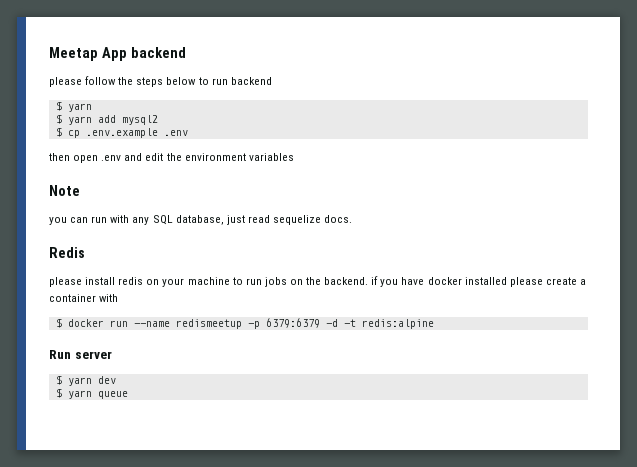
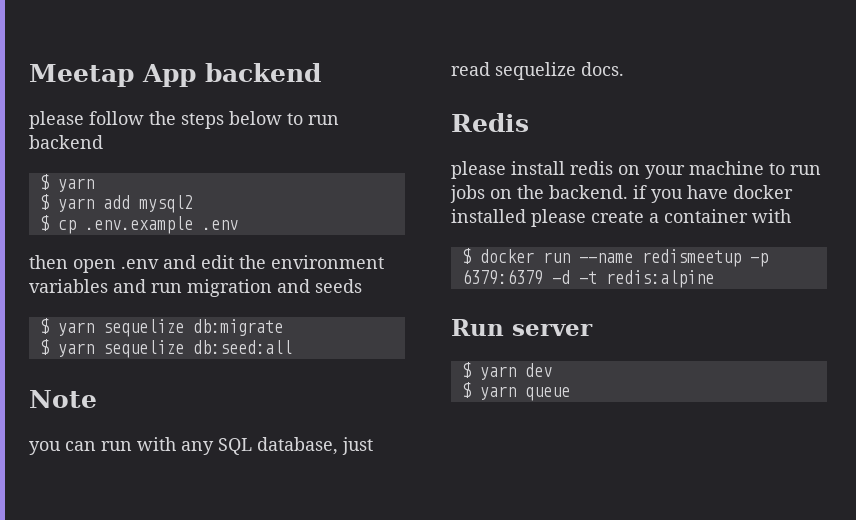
- then open .env and edit the environment variables
+ then open .env and edit the environment variables and run migration and seeds
+ $ yarn sequelize db:migrate
+ $ yarn sequelize db:seed:all

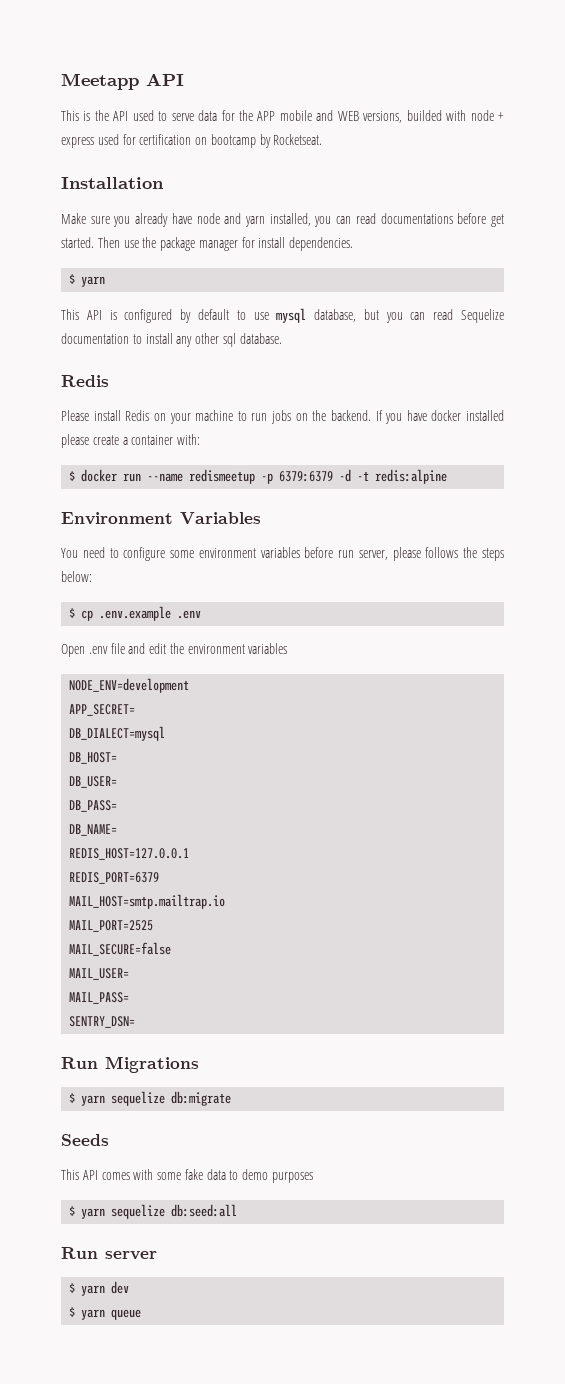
- Meetap App backend
- please follow the steps below to run backend
+ Meetapp API
+ This is the API used to serve data for the APP mobile and WEB versions, builded with node + express used for certification on bootcamp by Rocketseat.
+ Installation
+ Make sure you already have node and yarn installed, you can read documentations before get started. Then use the package manager for install dependencies.
  $ yarn
- $ yarn add mysql2
- $ cp .env.example .env
- then open .env and edit the environment variables and run migration and seeds
- $ yarn sequelize db:migrate
- $ yarn sequelize db:seed:all
- Note
- you can run with any SQL database, just read sequelize docs.
+ This API is configured by default to use mysql database, but you can read Sequelize documentation to install any other sql database.
  Redis
- please install redis on your machine to run jobs on the backend. if you have docker installed please create a container with
+ Please install Redis on your machine to run jobs on the backend. If you have docker installed please create a container with:
+ Environment Variables
+ You need to configure some environment variables before run server, please follows the steps below:
+ $ cp .env.example .env
+ Open .env file and edit the environment variables
+ NODE_ENV=development
+ APP_SECRET=
+ DB_DIALECT=mysql
+ DB_HOST=
+ DB_USER=
+ DB_PASS=
+ DB_NAME=
+ REDIS_HOST=127.0.0.1
+ REDIS_PORT=6379
+ MAIL_HOST=smtp.mailtrap.io
+ MAIL_PORT=2525
+ MAIL_SECURE=false
+ MAIL_USER=
+ MAIL_PASS=
+ SENTRY_DSN=
+ Run Migrations
+ $ yarn sequelize db:migrate
+ Seeds
+ This API comes with some fake data to demo purposes
+ $ yarn sequelize db:seed:all

